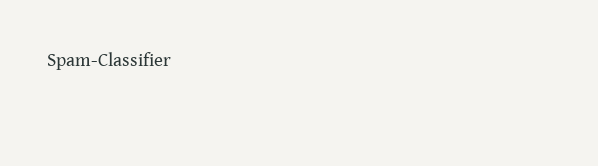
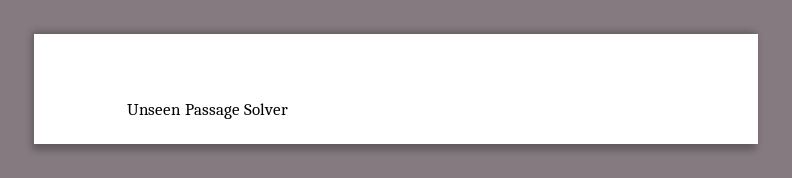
- Spam-Classifier
+ Unseen Passage Solver

